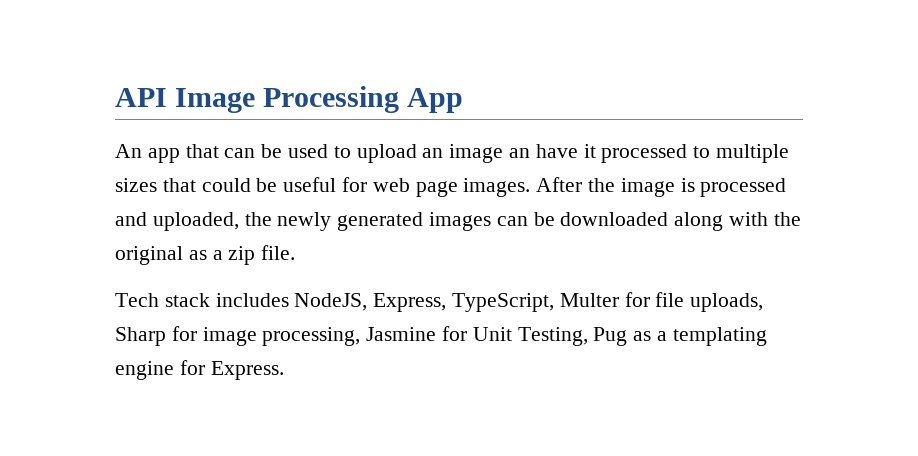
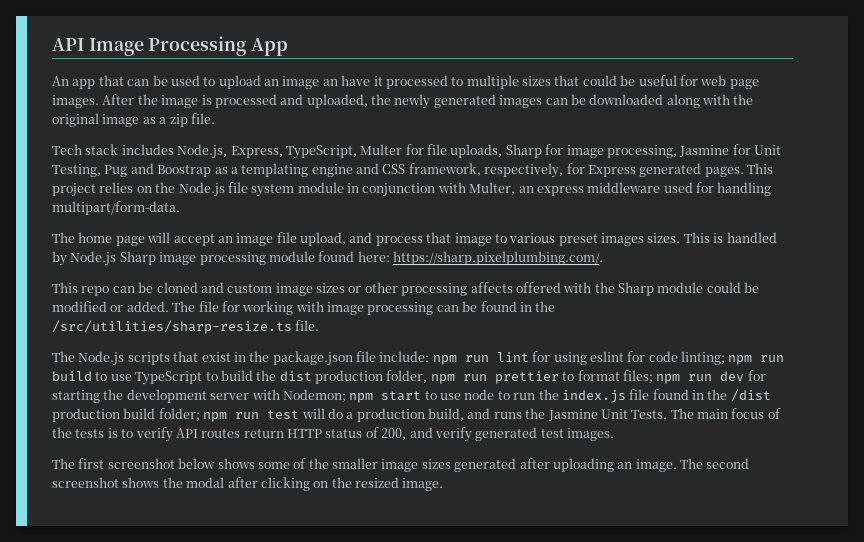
- After the image is processed and uploaded, the newly generated images can be downloaded along with the original as a zip file.
+ After the image is processed and uploaded, the newly generated images can be downloaded along with the original image as a zip file.
- Tech stack includes NodeJS, Express, TypeScript, Multer for file uploads, Sharp for image processing, Jasmine for Unit Testing, Pug as a templating engine for Express.
+ Tech stack includes Node.js, Express, TypeScript, Multer for file uploads, Sharp for image processing, Jasmine for Unit Testing, Pug and Boostrap as a templating engine and CSS framework, respectively, for Express generated pages. This project relies on the Node.js file system module in conjunction with Multer, an express middleware used for handling multipart/form-data.
+ The home page will accept an image file upload, and process that image to various preset images sizes. This is handled by Node.js Sharp image processing module found here: https://sharp.pixelplumbing.com/.
+ This repo can be cloned and custom image sizes or other processing affects offered with the Sharp module could be modified or added. The file for working with image processing can be found in the /src/utilities/sharp-resize.ts file.
+ The Node.js scripts that exist in the package.json file include: npm run lint for using eslint for code linting; npm run build to use TypeScript to build the dist production folder, npm run prettier to format files; npm run dev for starting the development server with Nodemon; npm start to use node to run the index.js file found in the /dist production build folder; npm run test will do a production build, and runs the Jasmine Unit Tests. The main focus of the tests is to verify API routes return HTTP status of 200, and verify generated test images.
+ The first screenshot below shows some of the smaller image sizes generated after uploading an image. The second screenshot shows the modal after clicking on the resized image.

